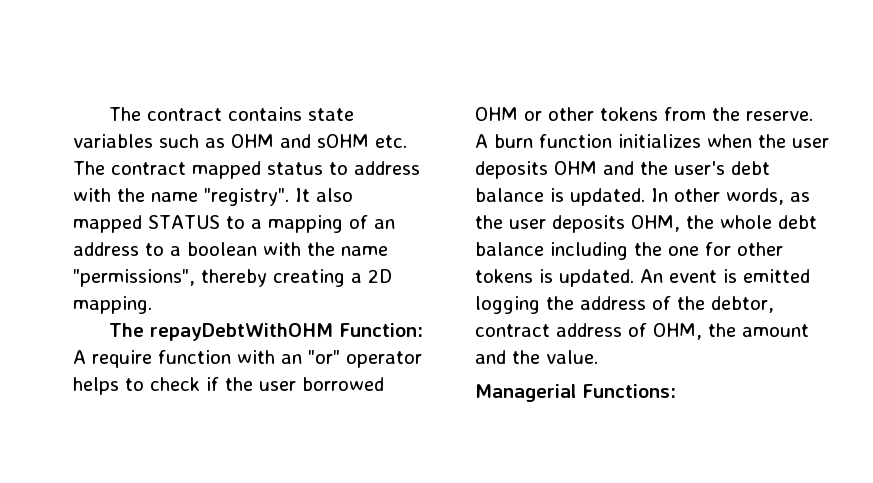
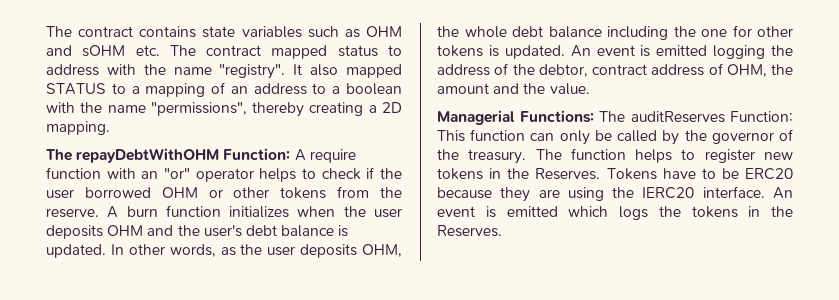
- Managerial Functions:
+ Managerial Functions: The auditReserves Function: This function can only be called by the governor of the treasury. The function helps to register new tokens in the Reserves. Tokens have to be ERC20 because they are using the IERC20 interface. An event is emitted which logs the tokens in the Reserves.

